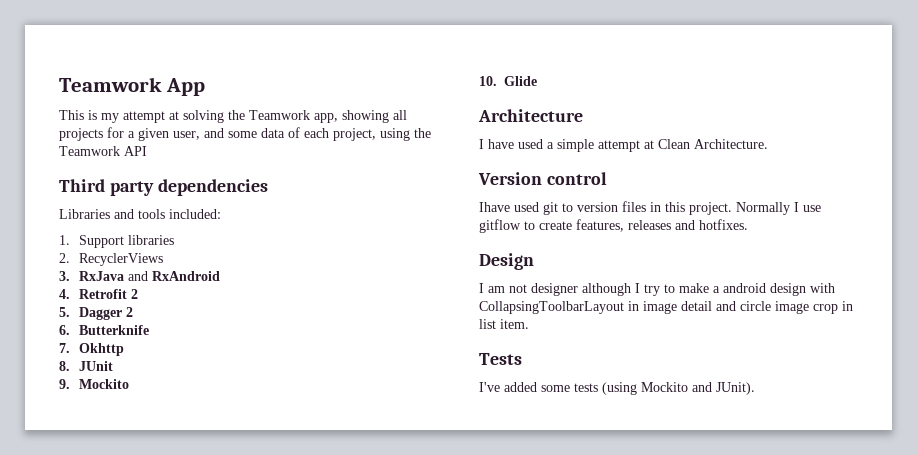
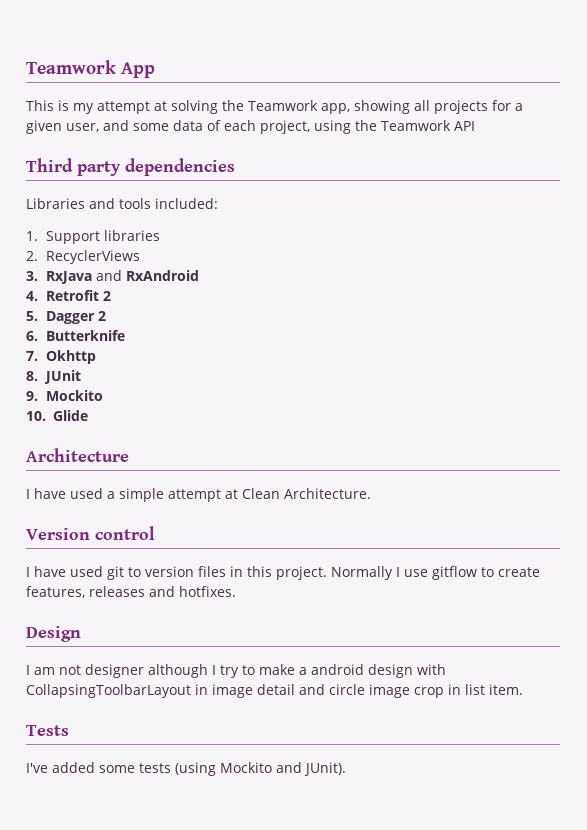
- Ihave used git to version files in this project.
+ I have used git to version files in this project.

